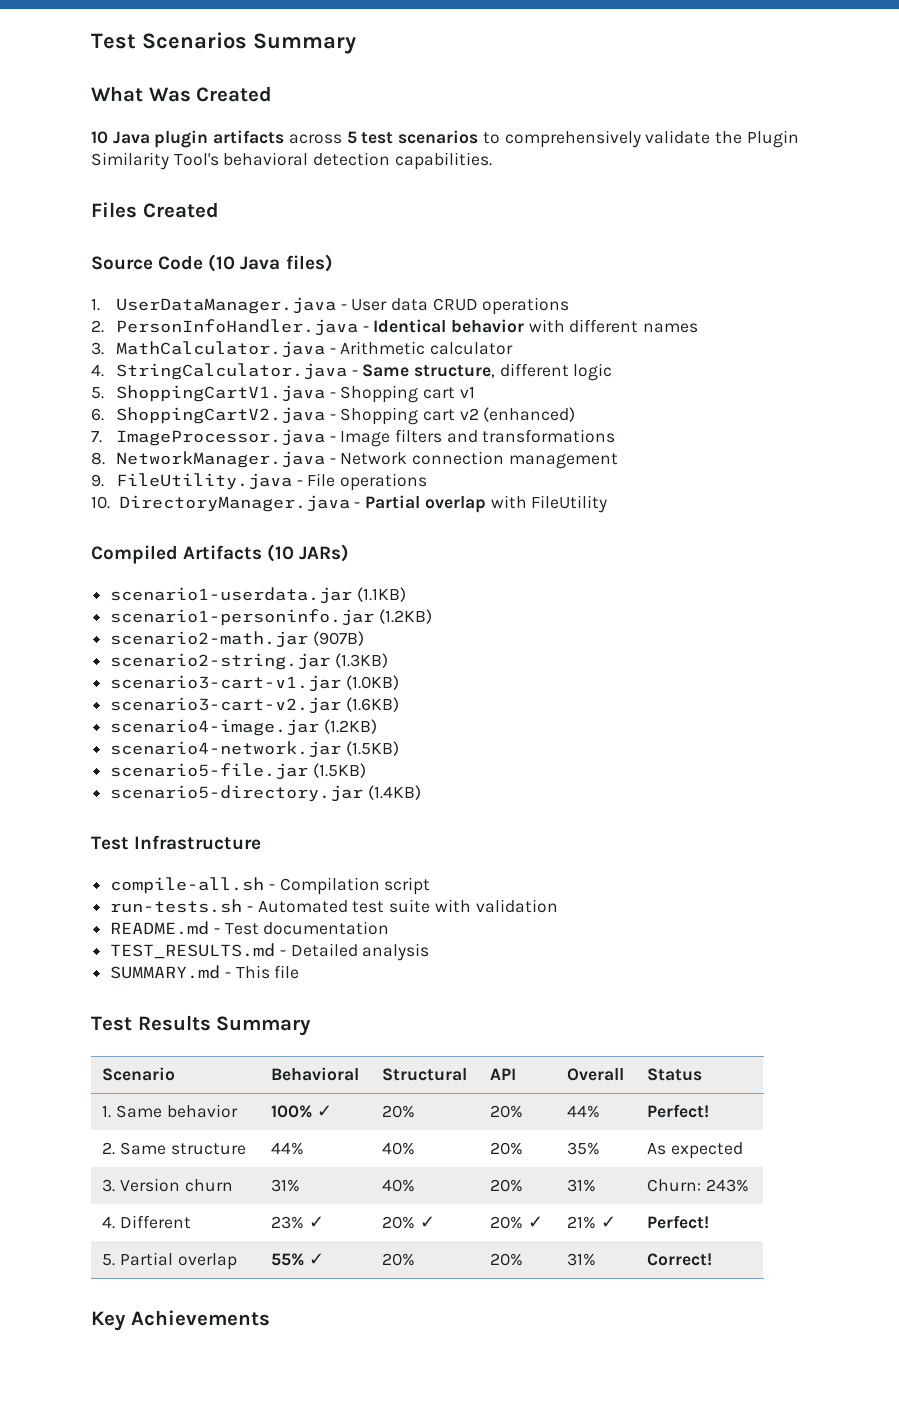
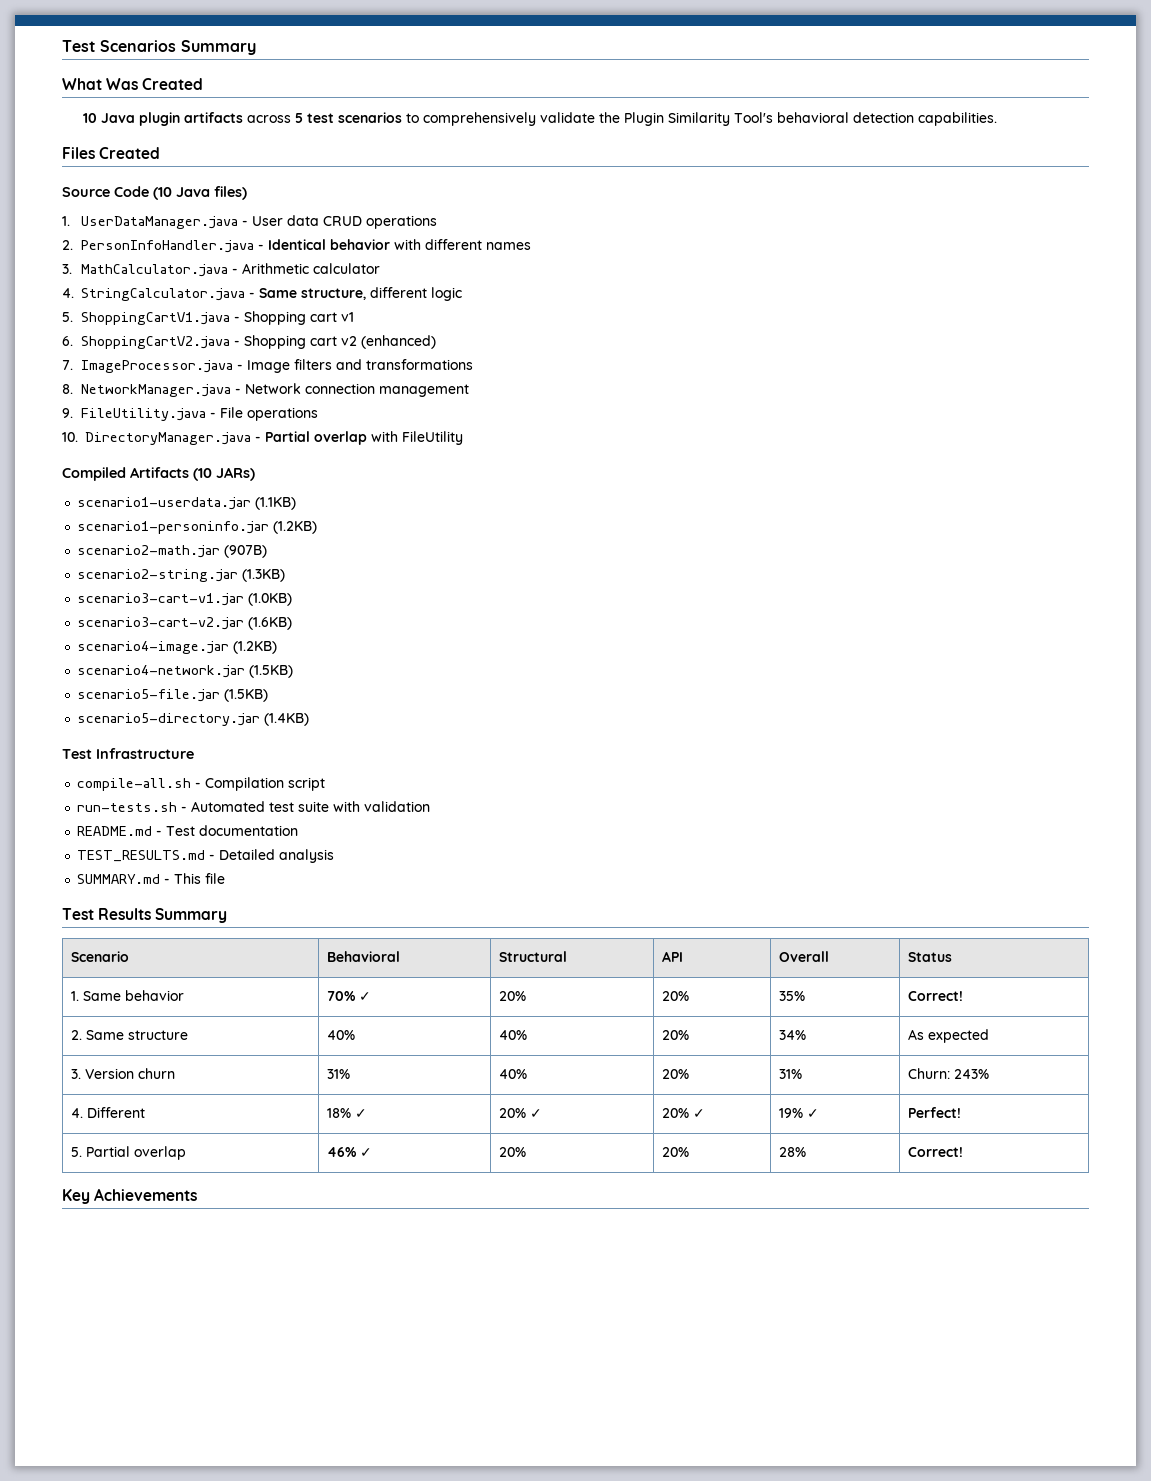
- 1. Same behavior | 100% ✓ | 20% | 20% | 44% | Perfect!
+ 1. Same behavior | 70% ✓ | 20% | 20% | 35% | Correct!
- 2. Same structure | 44% | 40% | 20% | 35% | As expected
+ 2. Same structure | 40% | 40% | 20% | 34% | As expected
- 4. Different | 23% ✓ | 20% ✓ | 20% ✓ | 21% ✓ | Perfect!
+ 4. Different | 18% ✓ | 20% ✓ | 20% ✓ | 19% ✓ | Perfect!
- 5. Partial overlap | 55% ✓ | 20% | 20% | 31% | Correct!
+ 5. Partial overlap | 46% ✓ | 20% | 20% | 28% | Correct!

